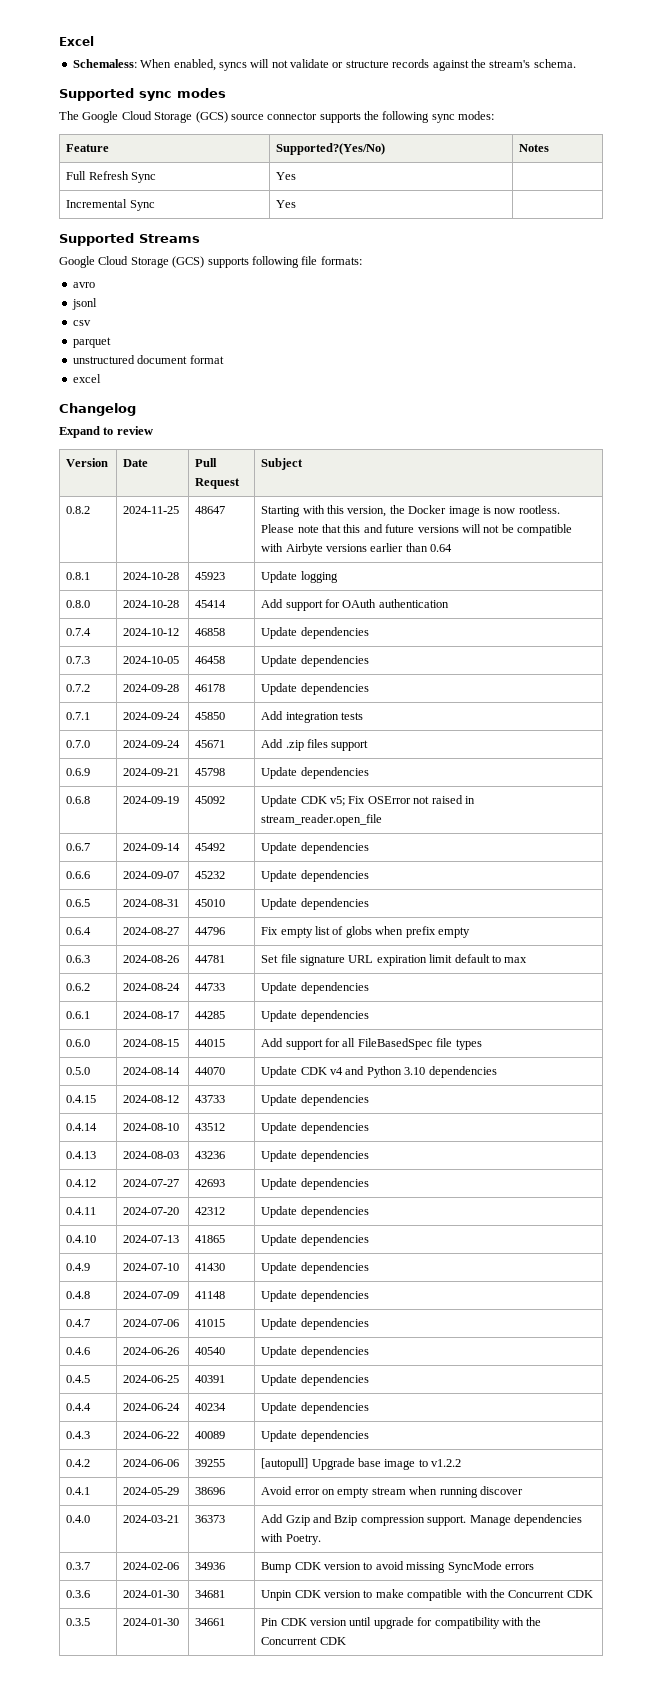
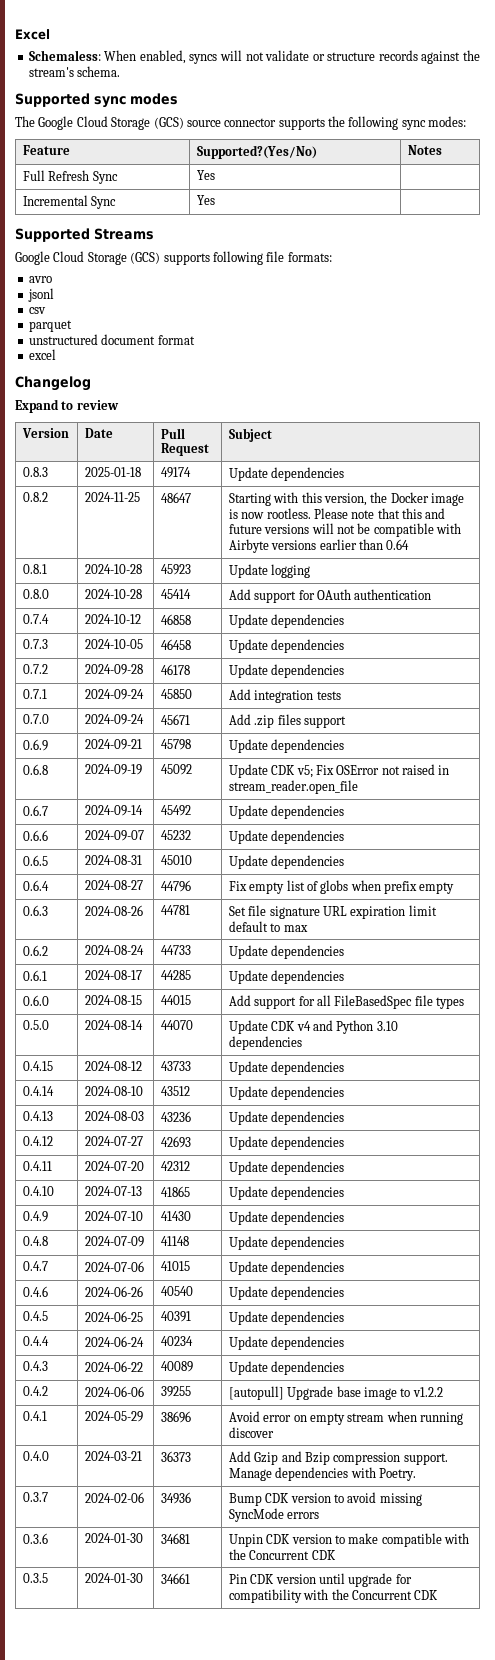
+ 0.8.3 | 2025-01-18 | 49174 | Update dependencies

